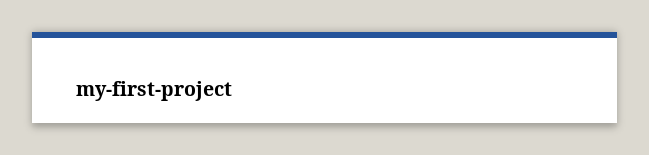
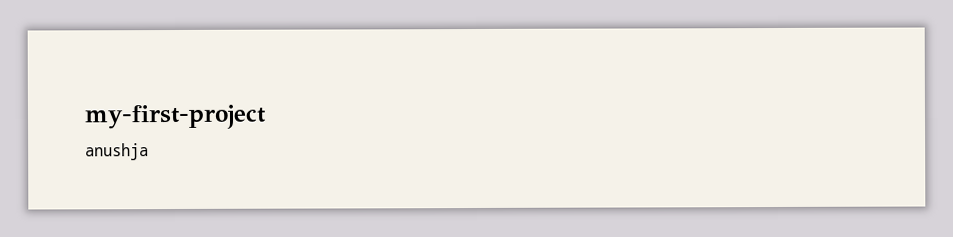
+ anushja

